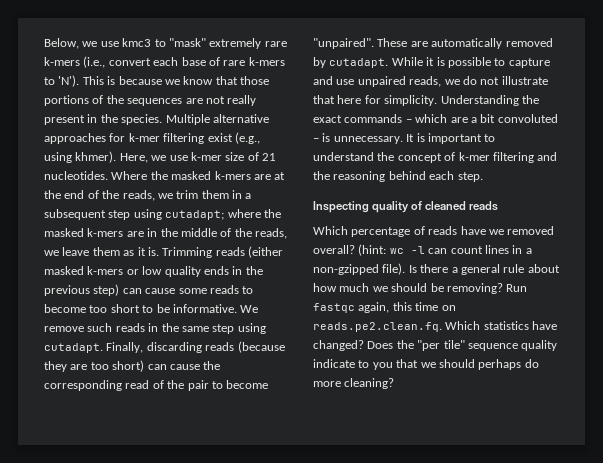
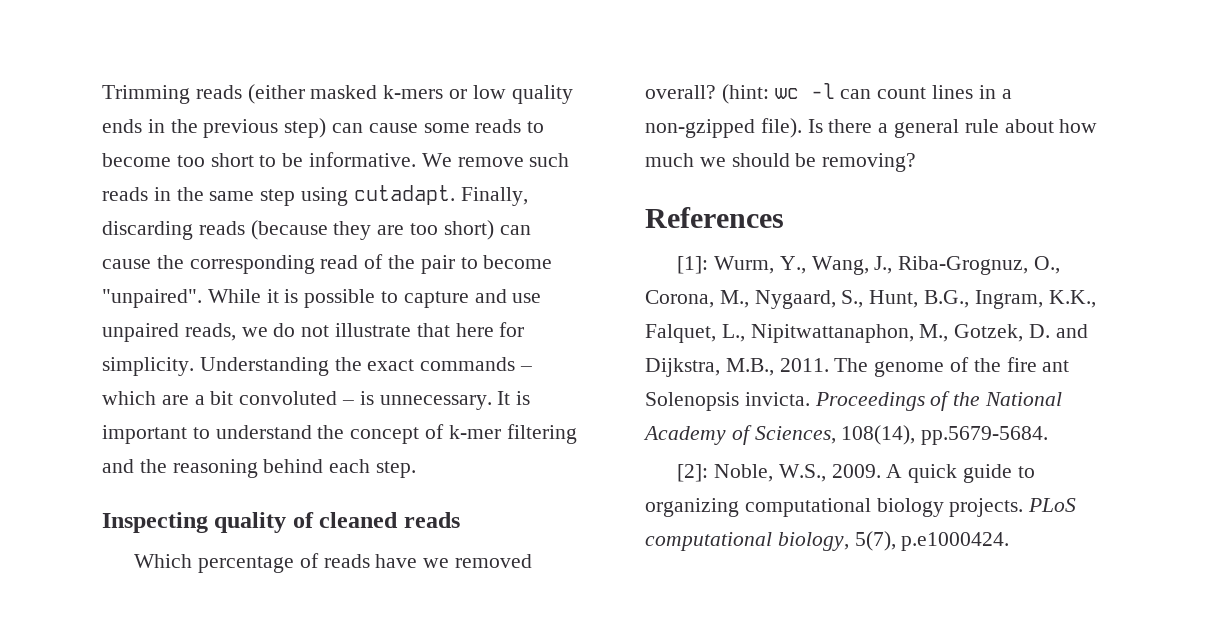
- Below, we use kmc3 to "mask" extremely rare k-mers (i.e., convert each base of rare k-mers to 'N'). This is because we know that those portions of the sequences are not really present in the species. Multiple alternative approaches for k-mer filtering exist (e.g., using khmer). Here, we use k-mer size of 21 nucleotides. Where the masked k-mers are at the end of the reads, we trim them in a subsequent step using cutadapt; where the masked k-mers are in the middle of the reads, we leave them as it is.
- These are automatically removed by cutadapt.
- Is there a general rule about how much we should be removing? Run fastqc again, this time on reads.pe2.clean.fq. Which statistics have changed? Does the "per tile" sequence quality indicate to you that we should perhaps do more cleaning?
+ Is there a general rule about how much we should be removing?
+ References
+ [1]: Wurm, Y., Wang, J., Riba-Grognuz, O., Corona, M., Nygaard, S., Hunt, B.G., Ingram, K.K., Falquet, L., Nipitwattanaphon, M., Gotzek, D. and Dijkstra, M.B., 2011. The genome of the fire ant Solenopsis invicta. Proceedings of the National Academy of Sciences, 108(14), pp.5679-5684.
+ [2]: Noble, W.S., 2009. A quick guide to organizing computational biology projects. PLoS computational biology, 5(7), p.e1000424.

